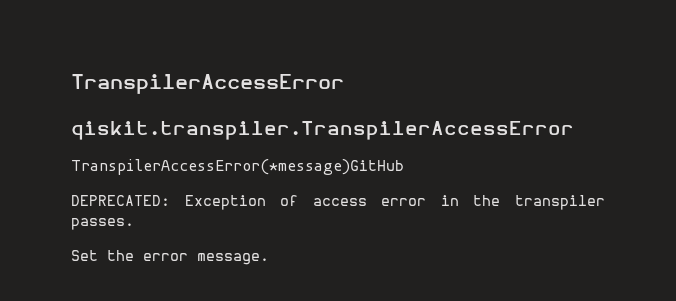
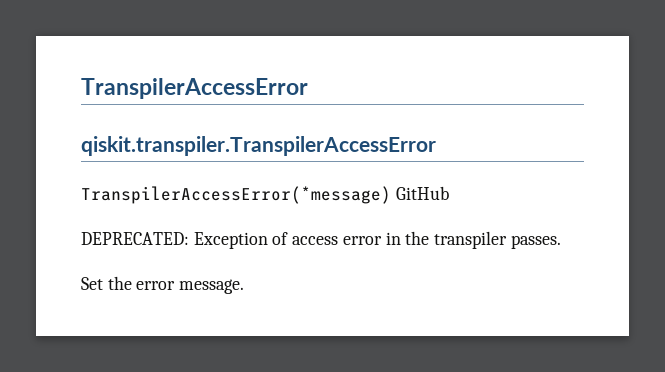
- TranspilerAccessError(*message)GitHub
+ TranspilerAccessError(*message) GitHub

